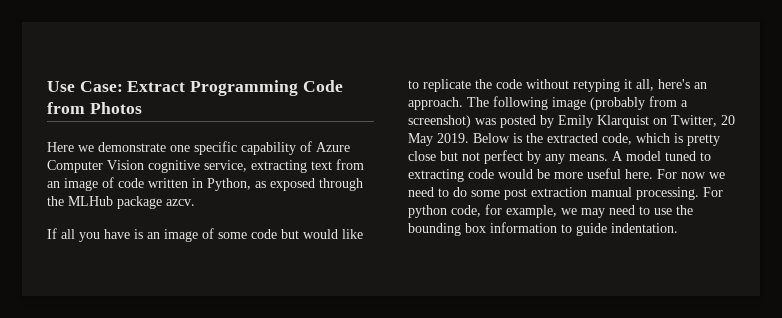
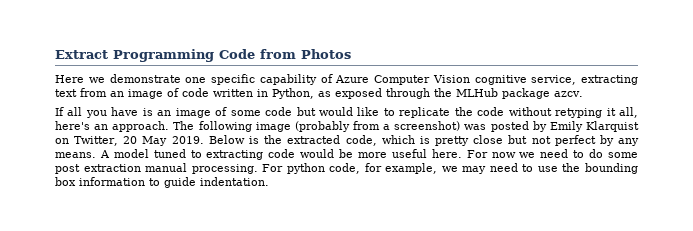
- Use Case: Extract Programming Code from Photos
+ Extract Programming Code from Photos

